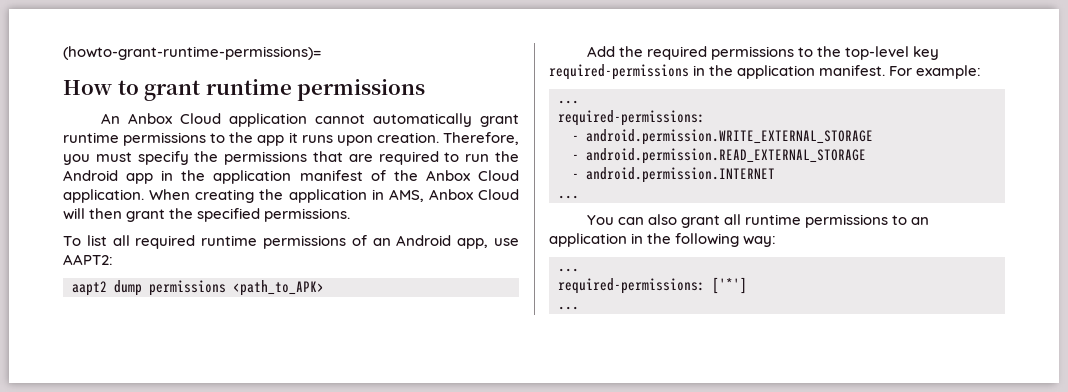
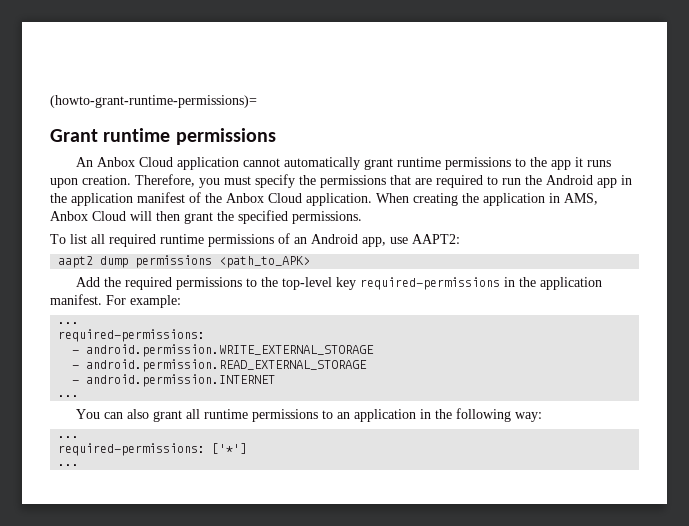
- How to grant runtime permissions
+ Grant runtime permissions

